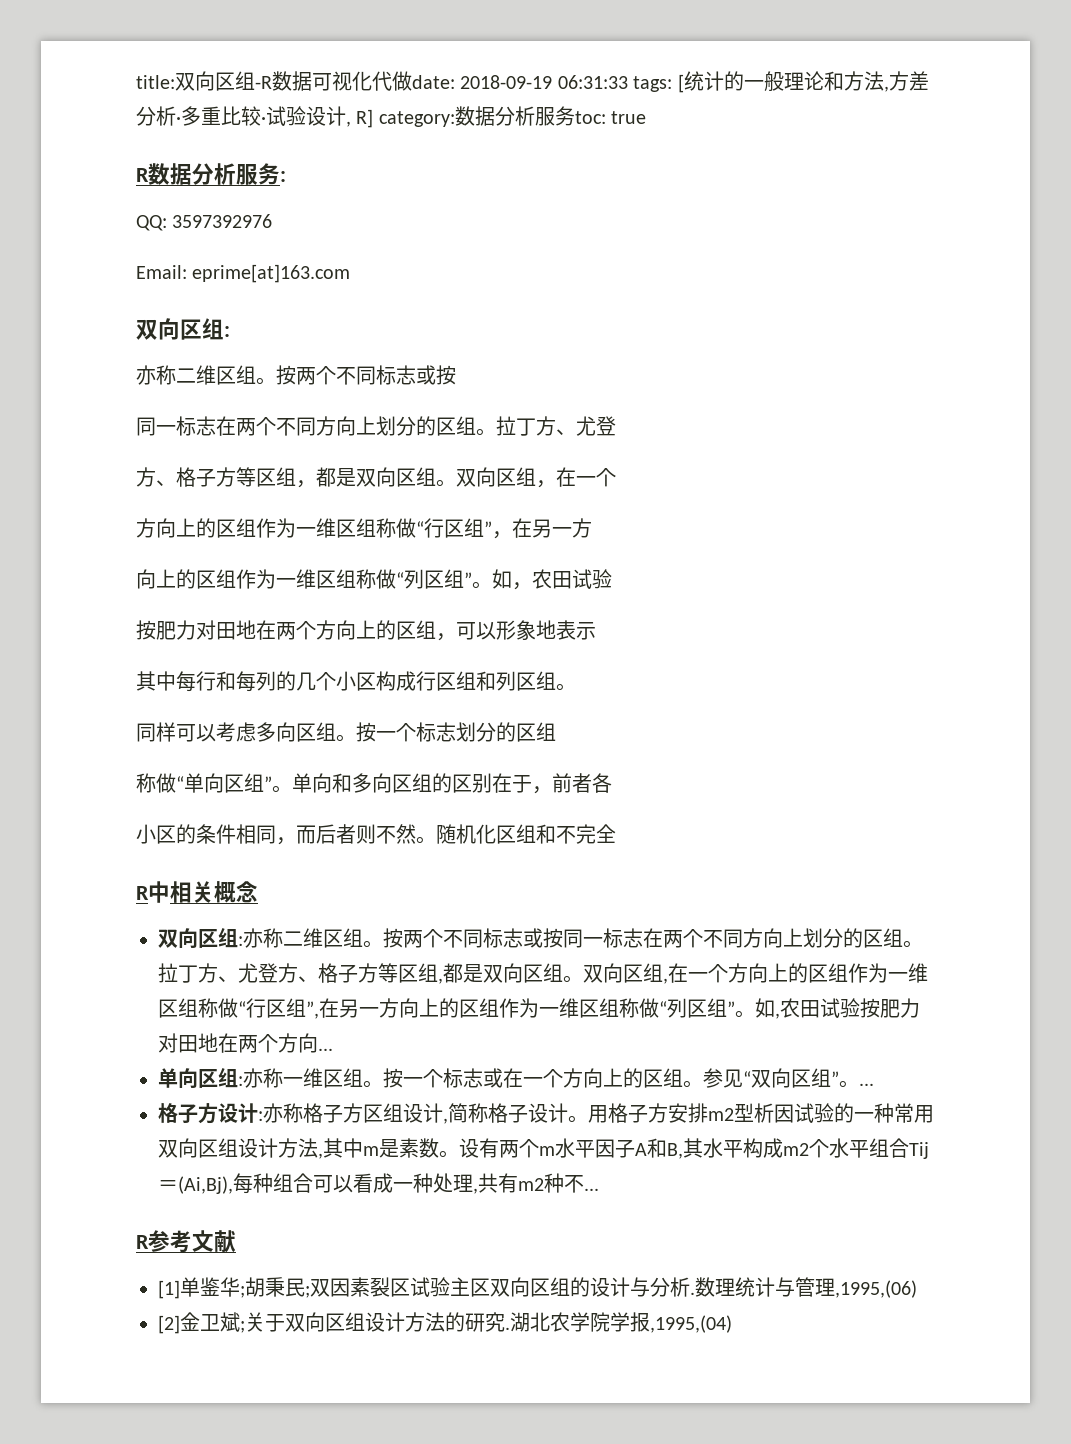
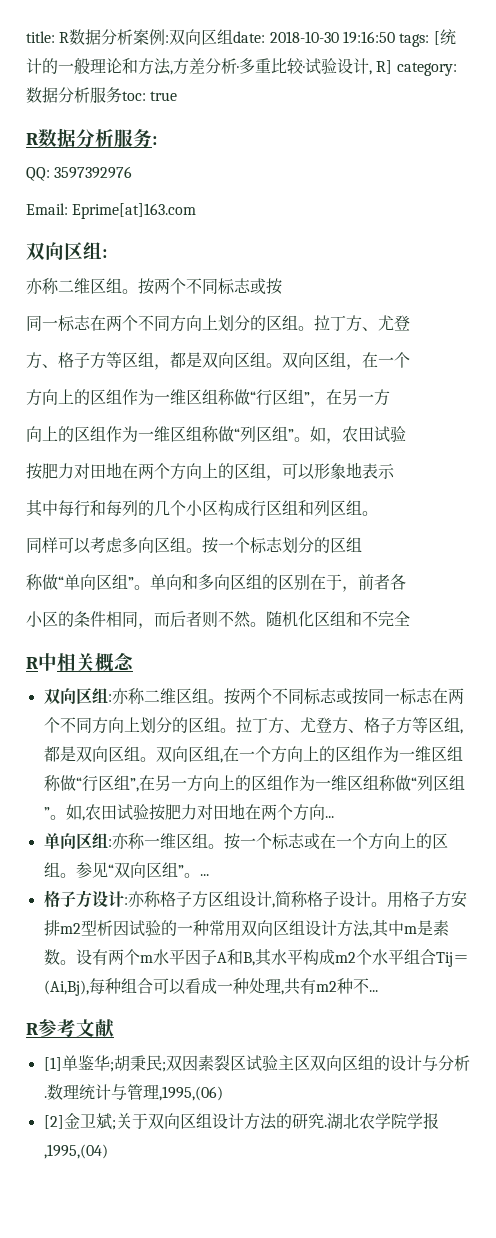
- title:双向区组-R数据可视化代做date: 2018-09-19 06:31:33 tags: [统计的一般理论和方法,方差分析·多重比较·试验设计, R] category:数据分析服务toc: true
+ title: R数据分析案例:双向区组date: 2018-10-30 19:16:50 tags: [统计的一般理论和方法,方差分析·多重比较·试验设计, R] category:数据分析服务toc: true
- Email: eprime[at]163.com
+ Email: Eprime[at]163.com

